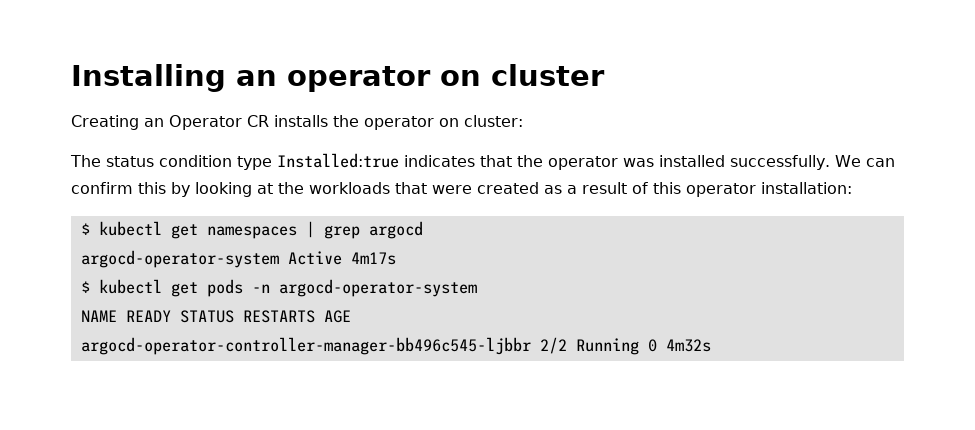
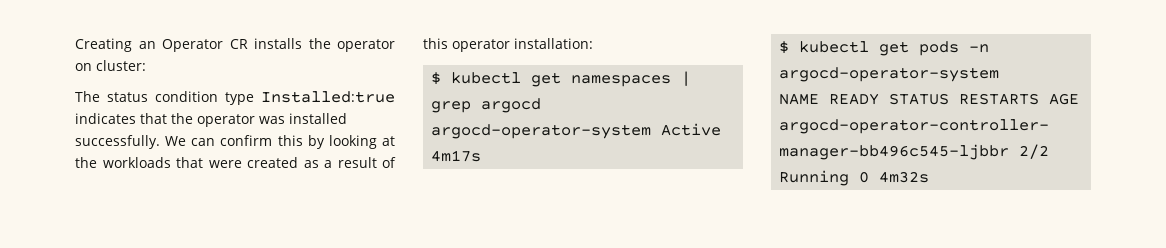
- Installing an operator on cluster

